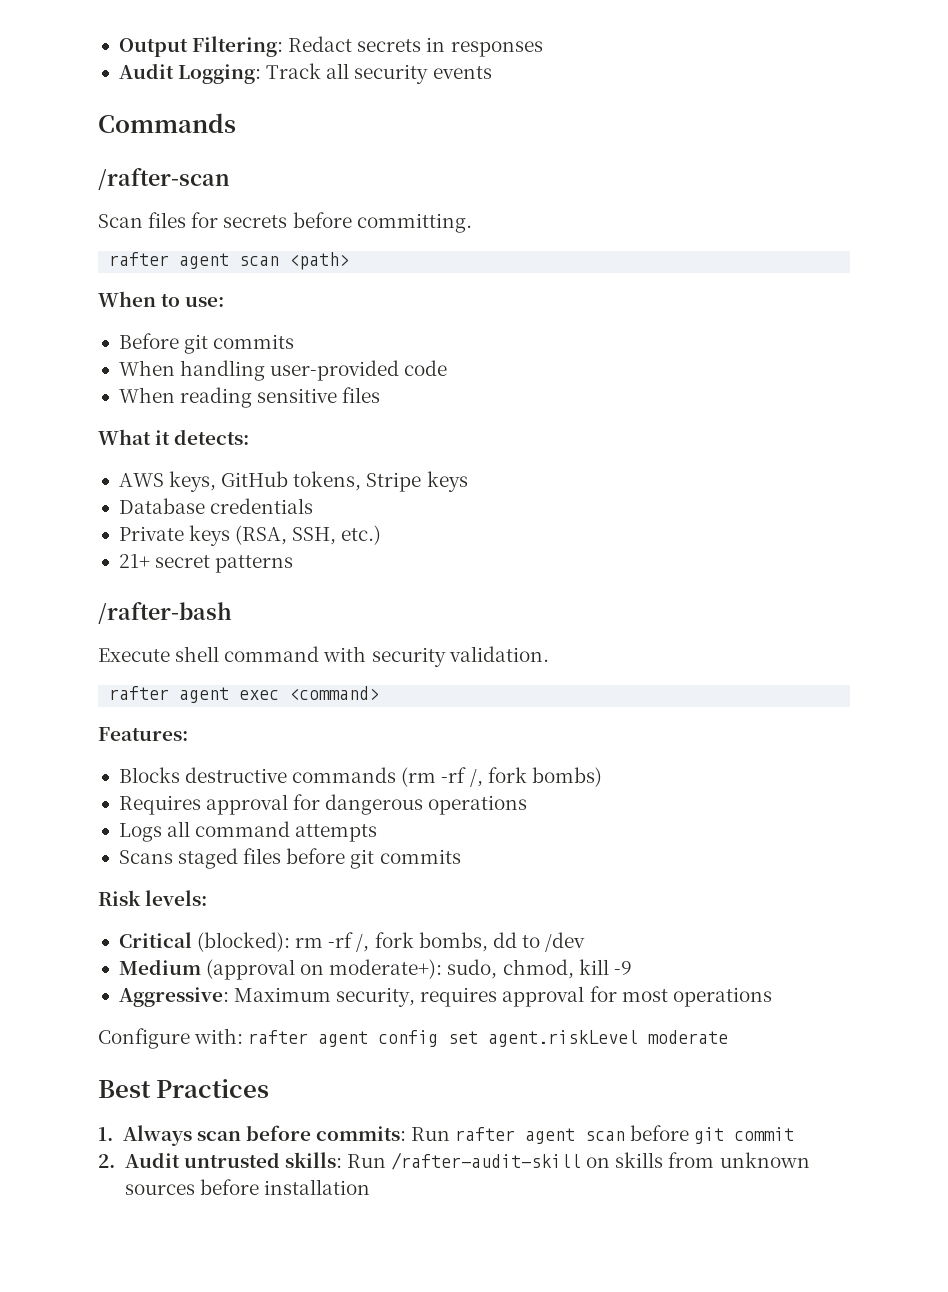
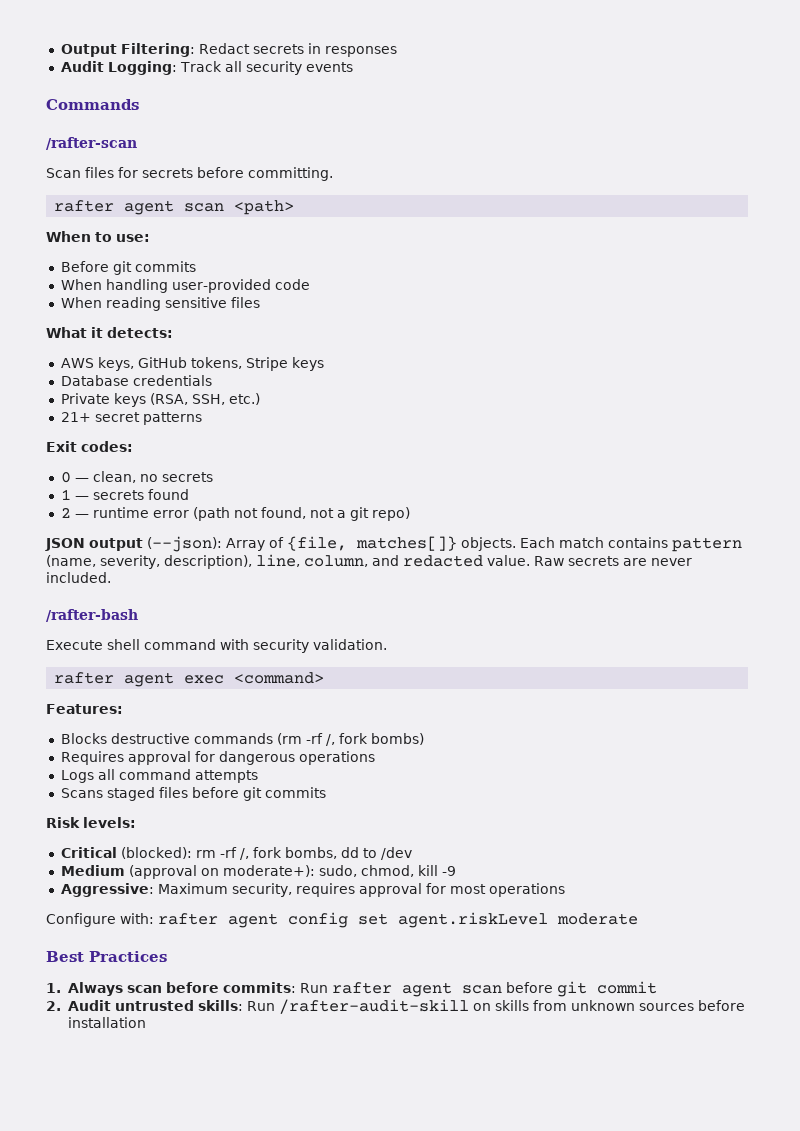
+ Exit codes:
+ 0 — clean, no secrets
+ 1 — secrets found
+ 2 — runtime error (path not found, not a git repo)
+ JSON output (--json): Array of {file, matches[]} objects. Each match contains pattern (name, severity, description), line, column, and redacted value. Raw secrets are never included.

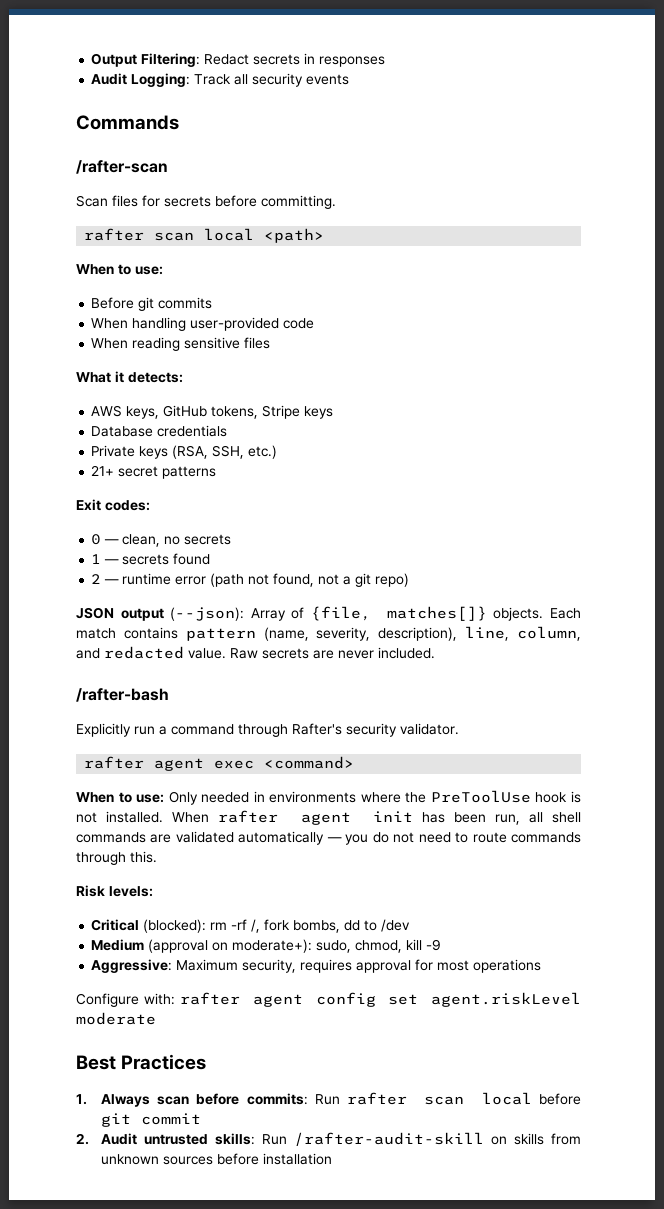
- rafter agent scan <path>
+ rafter scan local <path>
- Execute shell command with security validation.
+ Explicitly run a command through Rafter's security validator.
  rafter agent exec <command>
- Features:
- Blocks destructive commands (rm -rf /, fork bombs)
- Requires approval for dangerous operations
- Logs all command attempts
- Scans staged files before git commits
+ When to use: Only needed in environments where the PreToolUse hook is not installed. When rafter agent init has been run, all shell commands are validated automatically — you do not need to route commands through this.
- 1. Always scan before commits: Run rafter agent scan before git commit
+ 1. Always scan before commits: Run rafter scan local before git commit

